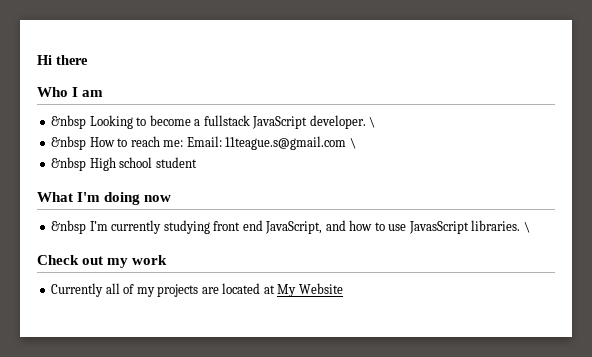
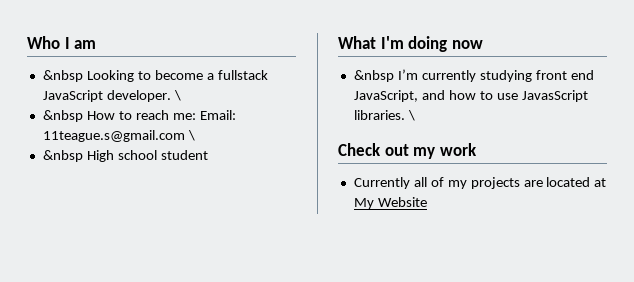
- Hi there

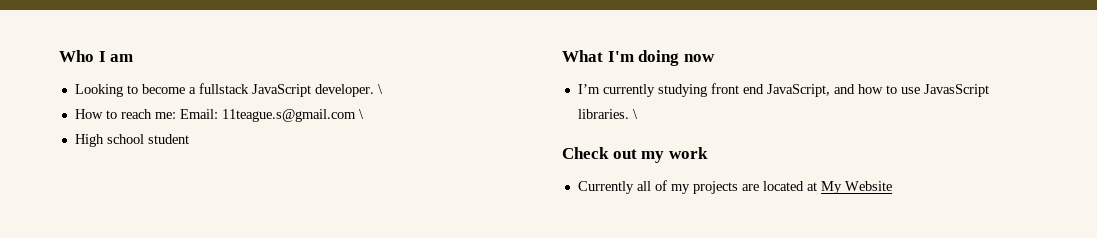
- &nbsp Looking to become a fullstack JavaScript developer.
+ Looking to become a fullstack JavaScript developer.
- &nbsp How to reach me: Email: 11teague.s@gmail.com \
+ How to reach me: Email: 11teague.s@gmail.com \
- &nbsp High school student
+ High school student
- &nbsp I’m currently studying front end JavaScript, and how to use JavasScript libraries.
+ I’m currently studying front end JavaScript, and how to use JavasScript libraries.

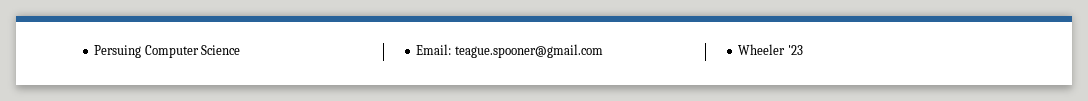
- Who I am
- Looking to become a fullstack JavaScript developer. \
- How to reach me: Email: 11teague.s@gmail.com \
- High school student
- What I'm doing now
- I’m currently studying front end JavaScript, and how to use JavasScript libraries. \
- Check out my work
- Currently all of my projects are located at My Website
+ Persuing Computer Science
+ Email: teague.spooner@gmail.com
+ Wheeler '23

